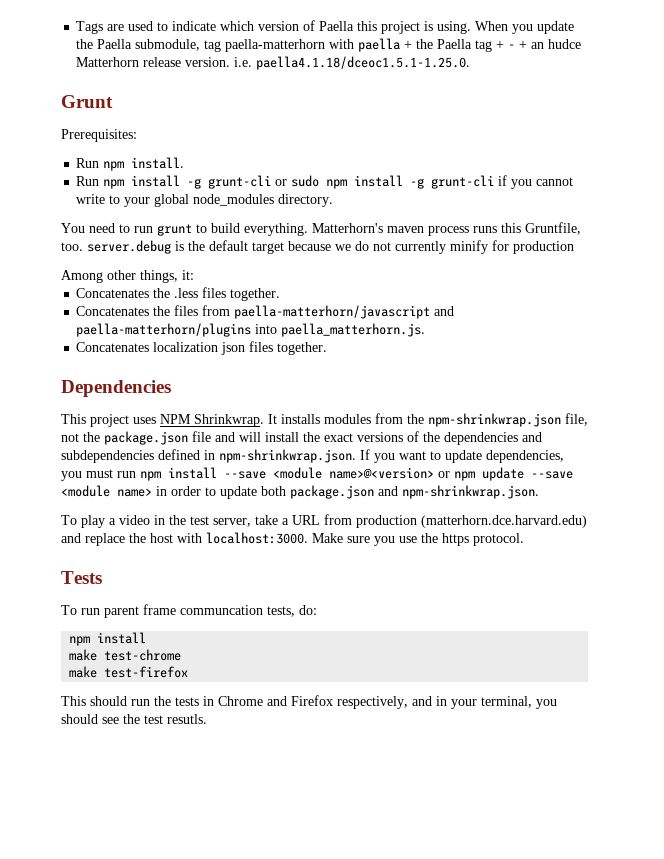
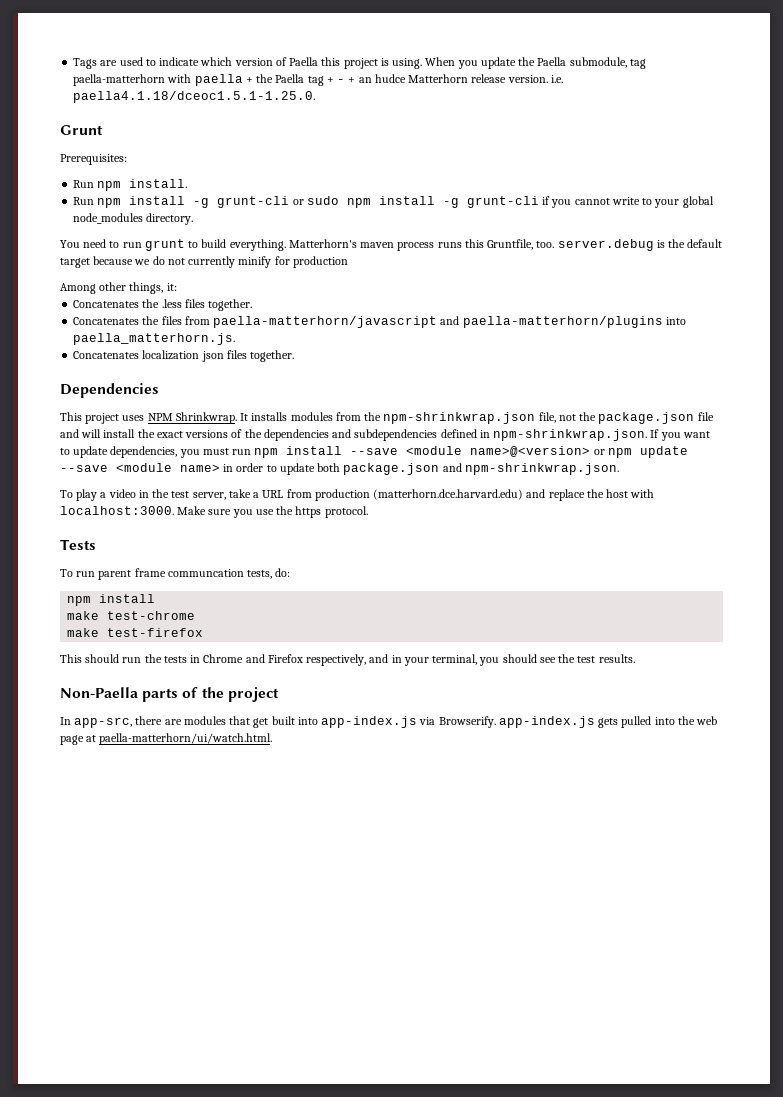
- This should run the tests in Chrome and Firefox respectively, and in your terminal, you should see the test resutls.
+ This should run the tests in Chrome and Firefox respectively, and in your terminal, you should see the test results.
+ Non-Paella parts of the project
+ In app-src, there are modules that get built into app-index.js via Browserify. app-index.js gets pulled into the web page at paella-matterhorn/ui/watch.html.

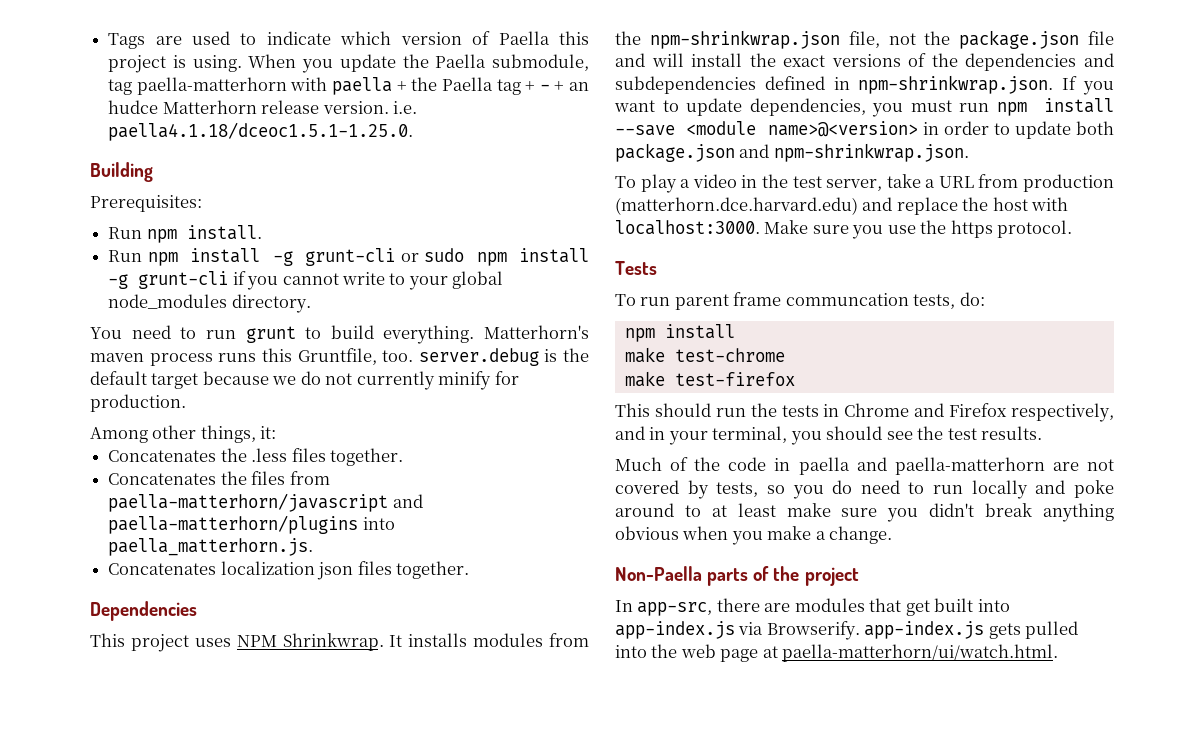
- Grunt
+ Building
- Matterhorn's maven process runs this Gruntfile, too. server.debug is the default target because we do not currently minify for production
+ Matterhorn's maven process runs this Gruntfile, too. server.debug is the default target because we do not currently minify for production.
- It installs modules from the npm-shrinkwrap.json file, not the package.json file and will install the exact versions of the dependencies and subdependencies defined in npm-shrinkwrap.json. If you want to update dependencies, you must run npm install --save <module name>@<version> or npm update --save <module name> in order to update both package.json and npm-shrinkwrap.json.
+ It installs modules from the npm-shrinkwrap.json file, not the package.json file and will install the exact versions of the dependencies and subdependencies defined in npm-shrinkwrap.json. If you want to update dependencies, you must run npm install --save <module name>@<version> in order to update both package.json and npm-shrinkwrap.json.
+ Much of the code in paella and paella-matterhorn are not covered by tests, so you do need to run locally and poke around to at least make sure you didn't break anything obvious when you make a change.

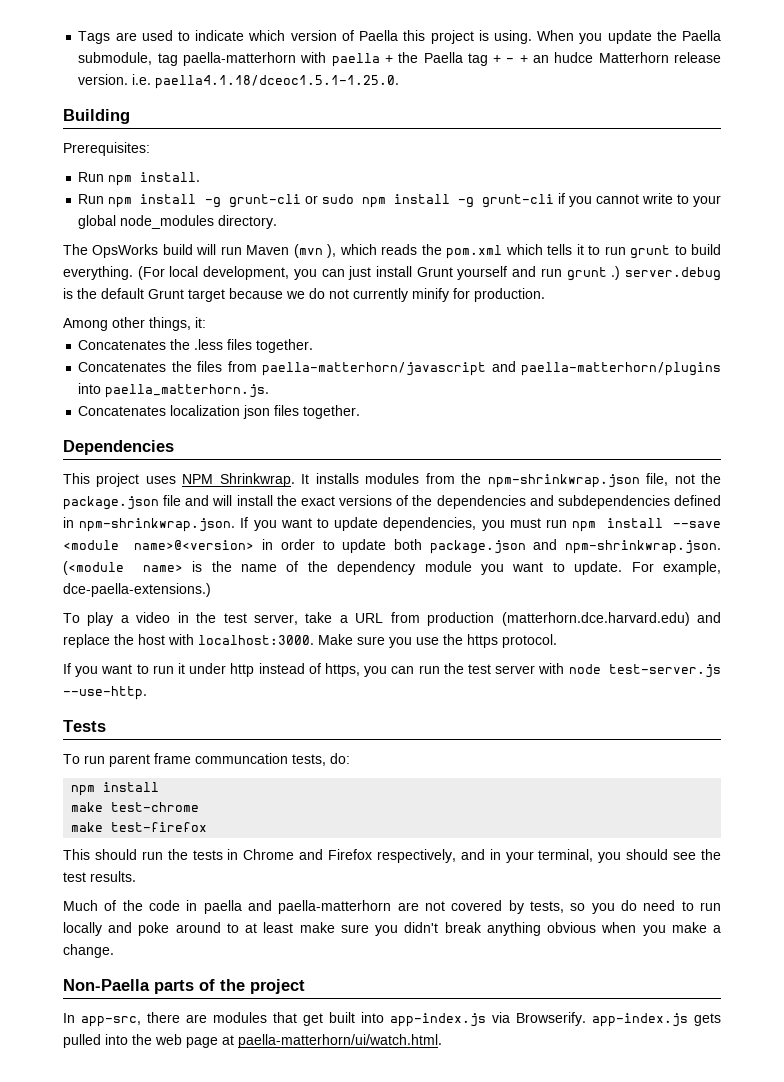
- You need to run grunt to build everything.
+ The OpsWorks build will run Maven (mvn ), which reads the pom.xml which tells it to run grunt to build everything.
- Matterhorn's maven process runs this Gruntfile, too. server.debug is the default target because we do not currently minify for production.
+ (For local development, you can just install Grunt yourself and run grunt .) server.debug is the default Grunt target because we do not currently minify for production.
- It installs modules from the npm-shrinkwrap.json file, not the package.json file and will install the exact versions of the dependencies and subdependencies defined in npm-shrinkwrap.json. If you want to update dependencies, you must run npm install --save <module name>@<version> in order to update both package.json and npm-shrinkwrap.json.
+ It installs modules from the npm-shrinkwrap.json file, not the package.json file and will install the exact versions of the dependencies and subdependencies defined in npm-shrinkwrap.json. If you want to update dependencies, you must run npm install --save <module name>@<version> in order to update both package.json and npm-shrinkwrap.json. (<module name> is the name of the dependency module you want to update. For example, dce-paella-extensions.)
+ If you want to run it under http instead of https, you can run the test server with node test-server.js --use-http.

